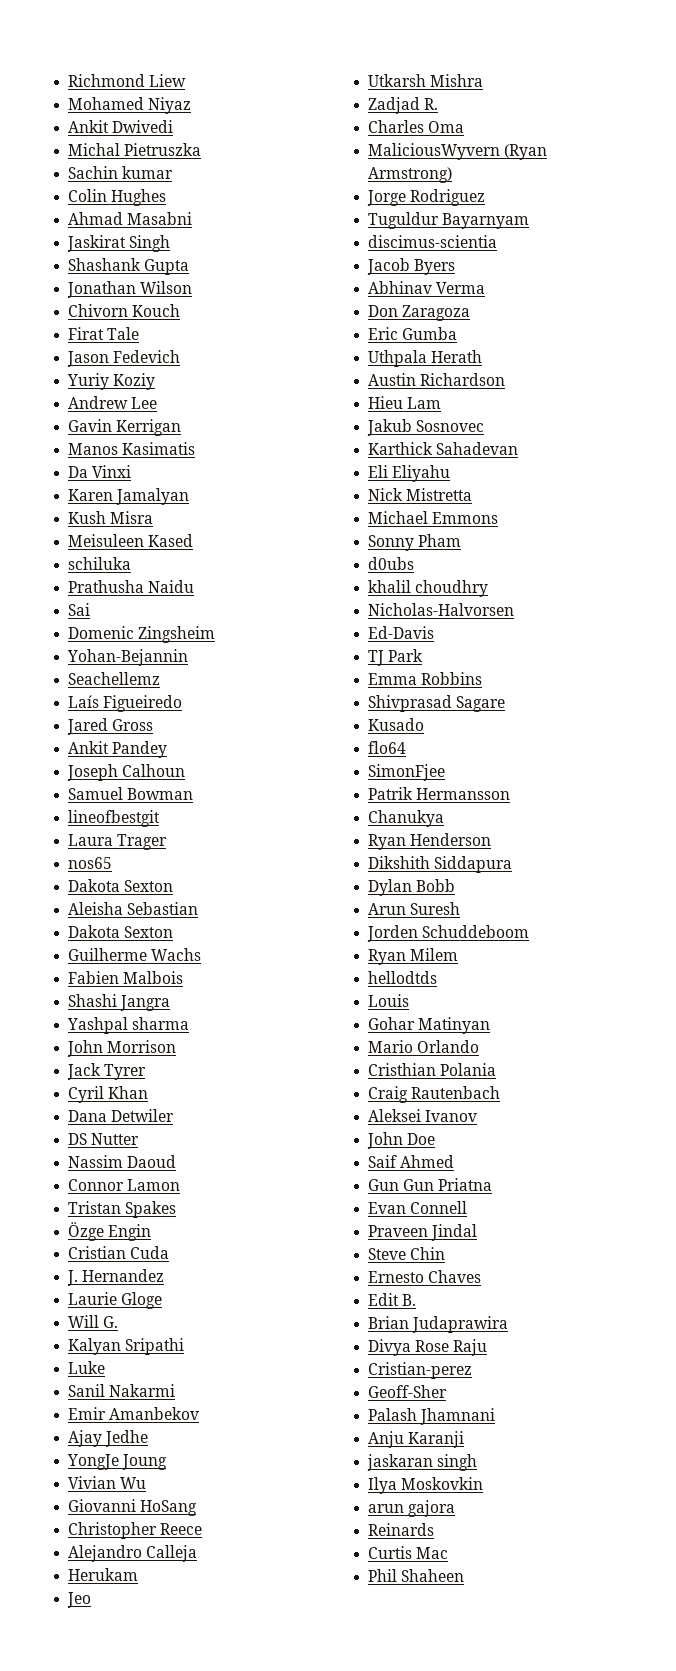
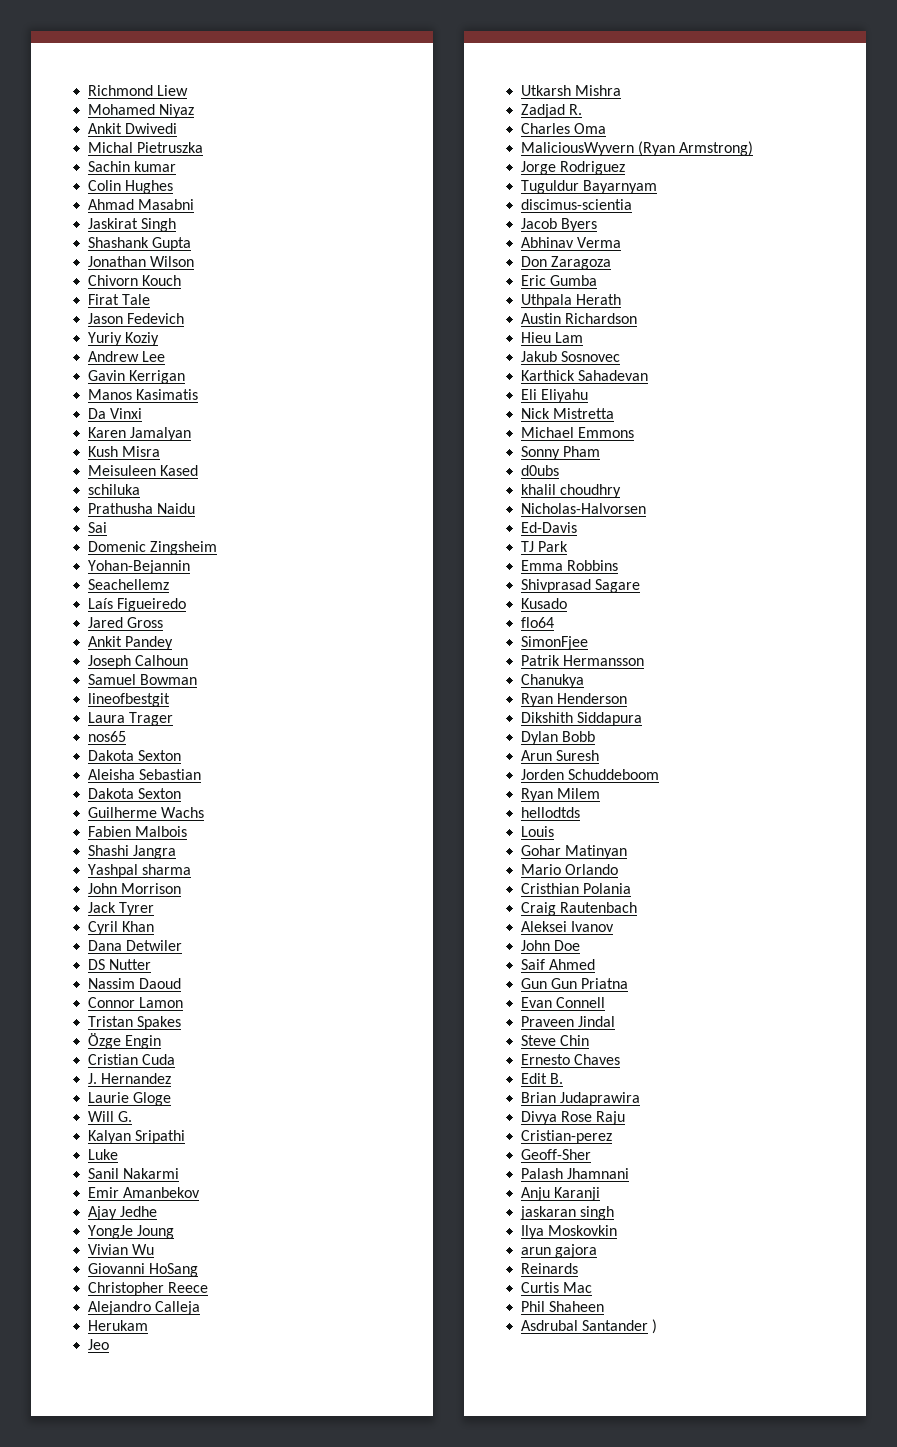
+ Asdrubal Santander )

